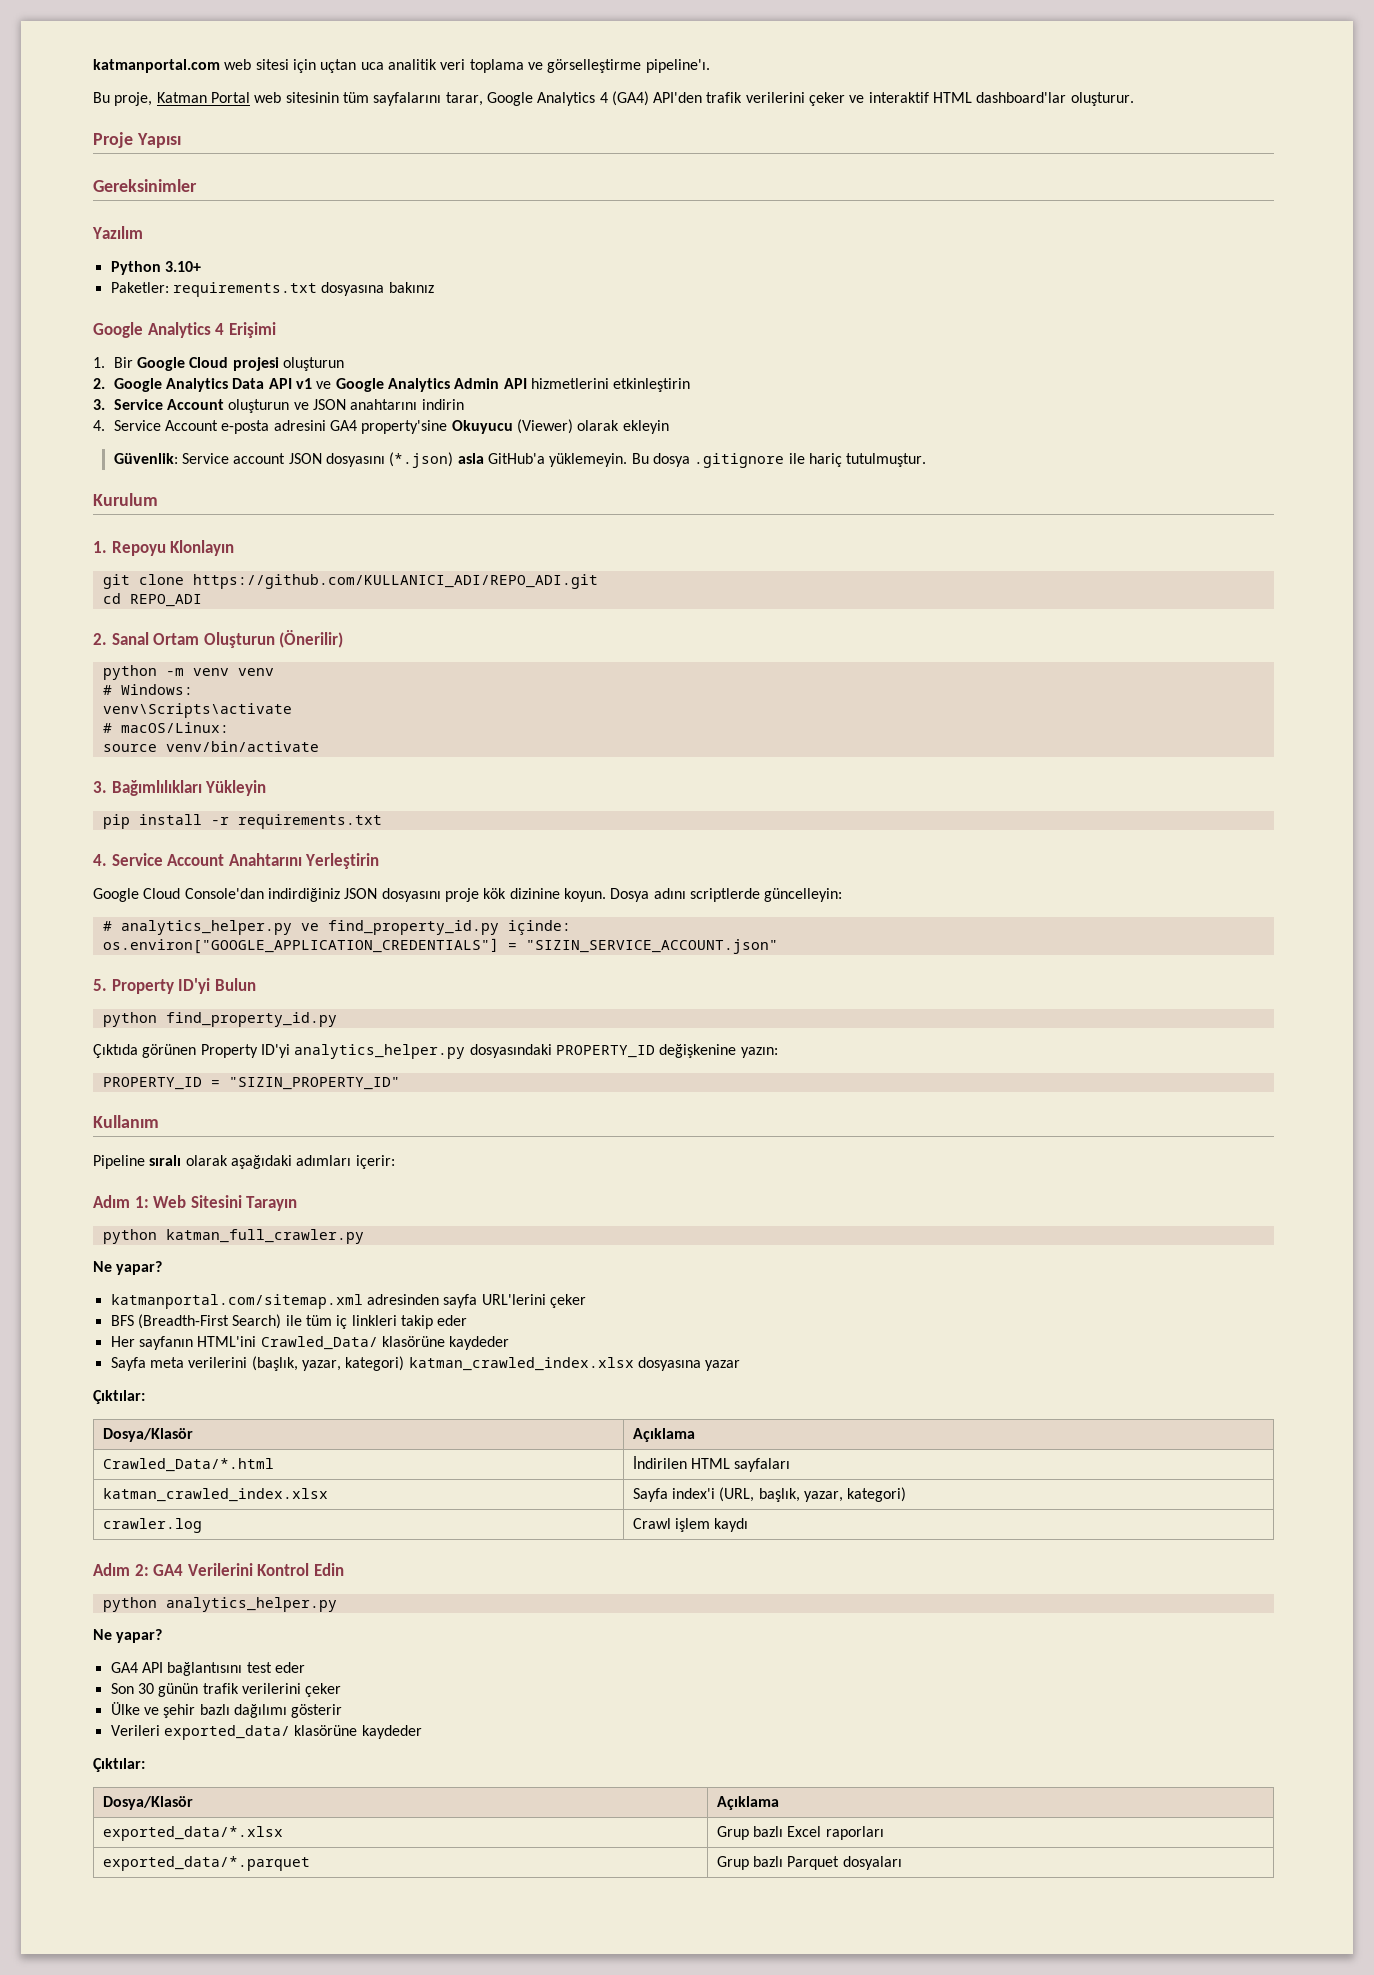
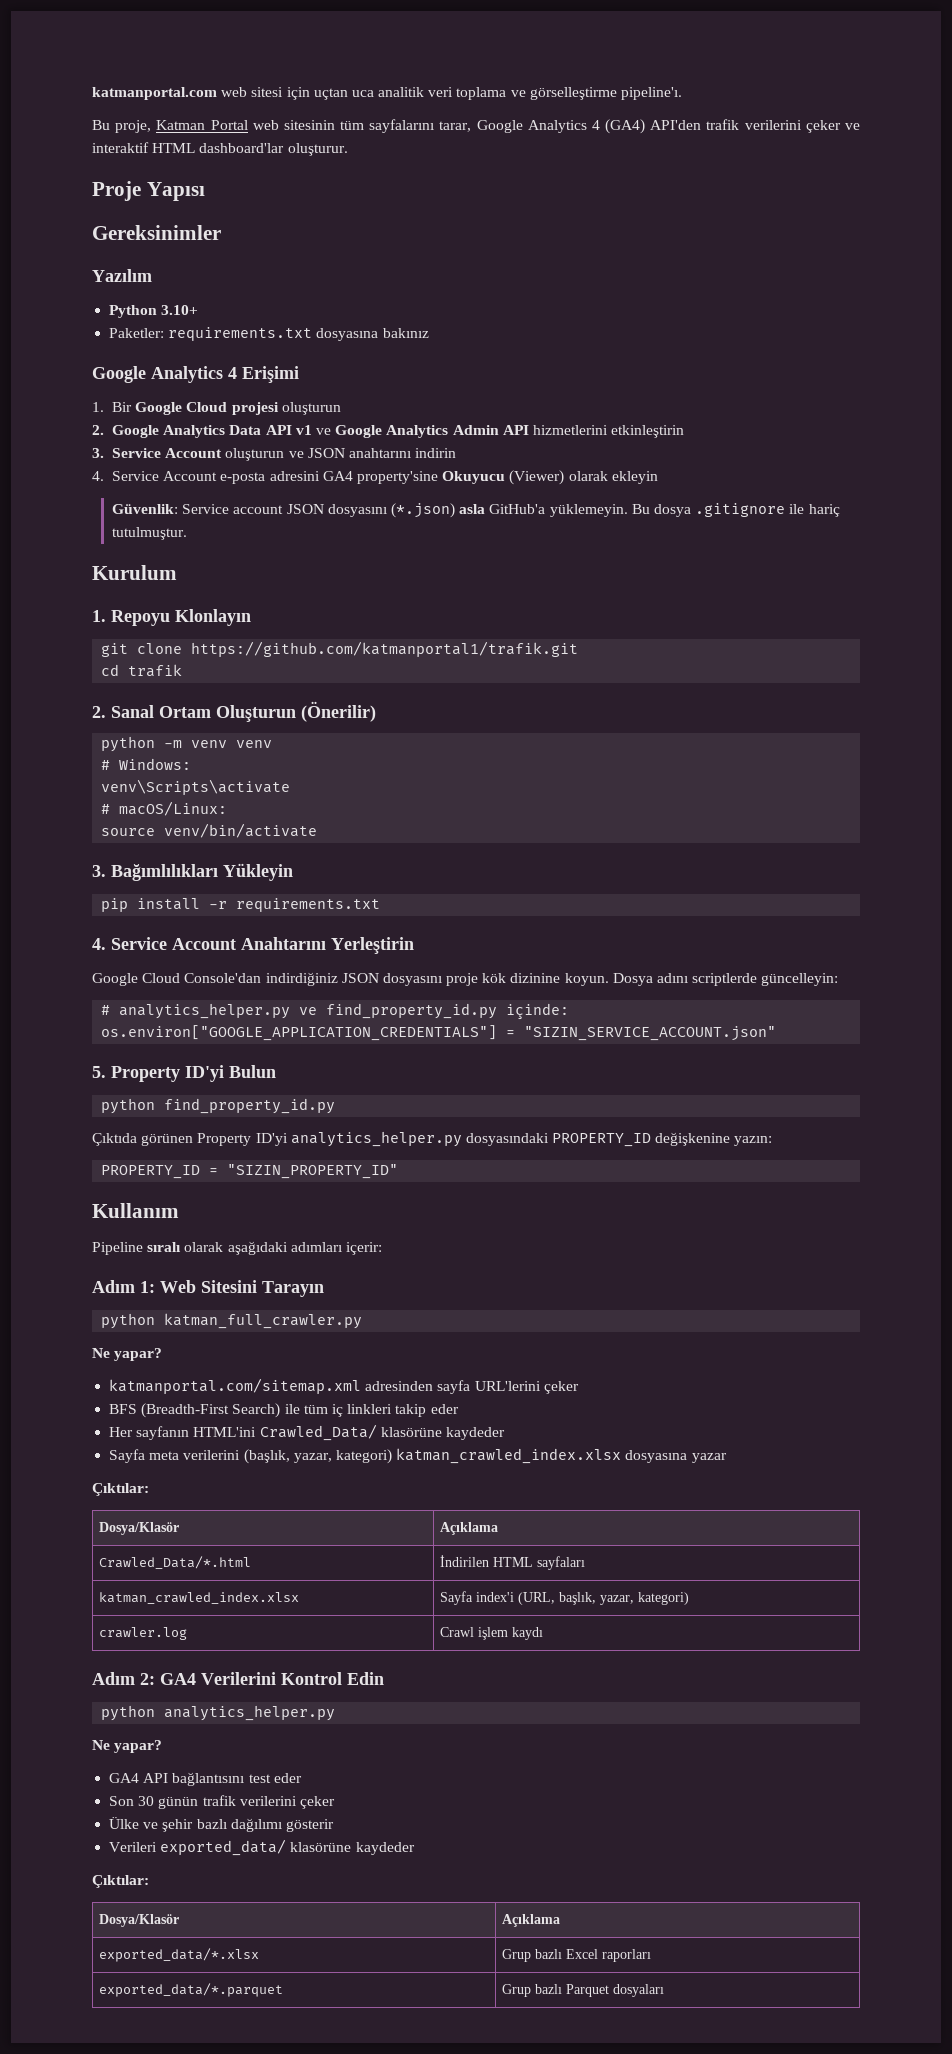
- git clone https://github.com/KULLANICI_ADI/REPO_ADI.git
+ git clone https://github.com/katmanportal1/trafik.git
- cd REPO_ADI
+ cd trafik

